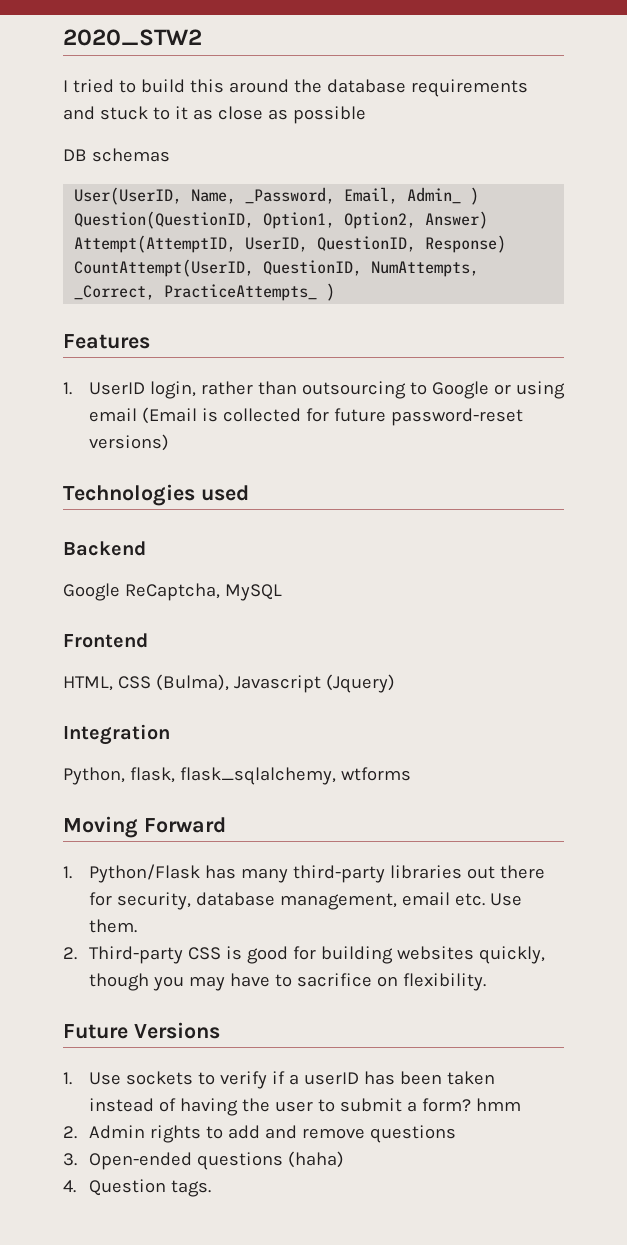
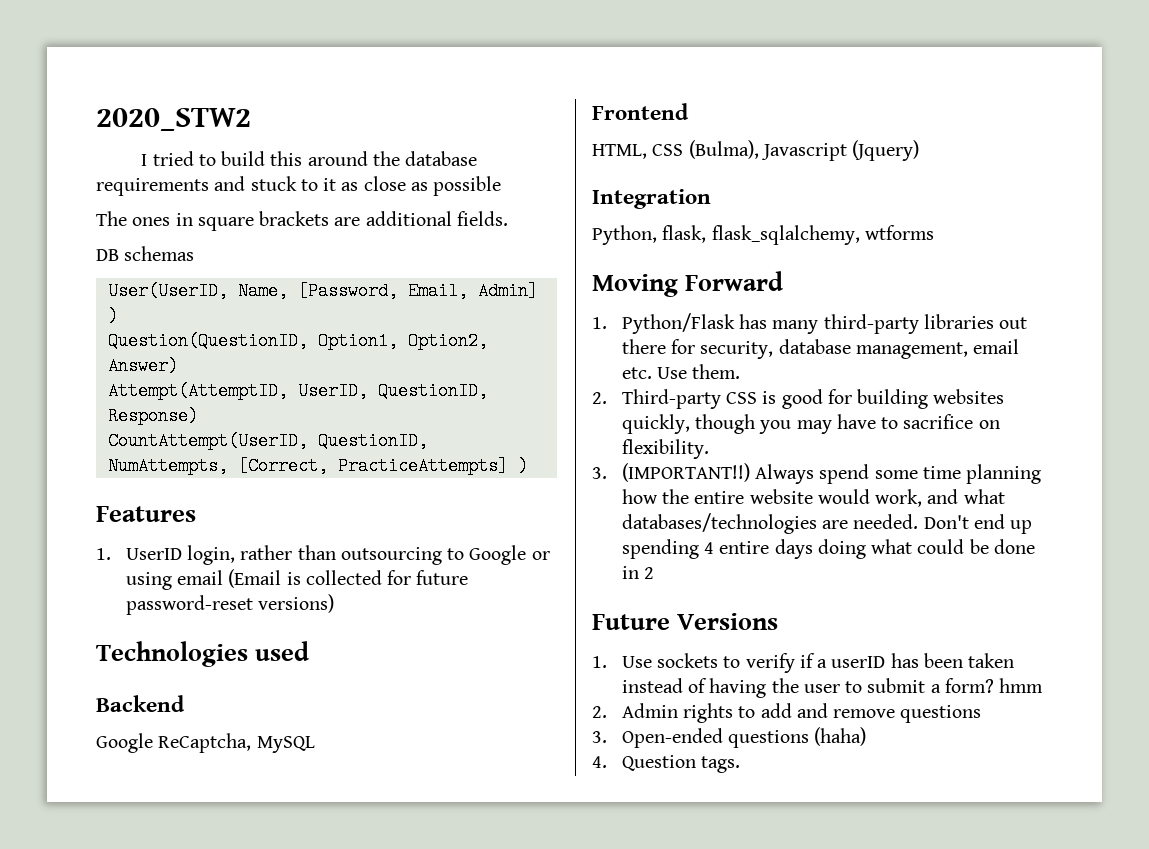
+ The ones in square brackets are additional fields.
- User(UserID, Name, _Password, Email, Admin_ )
+ User(UserID, Name, [Password, Email, Admin] )
- CountAttempt(UserID, QuestionID, NumAttempts, _Correct, PracticeAttempts_ )
+ CountAttempt(UserID, QuestionID, NumAttempts, [Correct, PracticeAttempts] )
+ 3. (IMPORTANT!!) Always spend some time planning how the entire website would work, and what databases/technologies are needed. Don't end up spending 4 entire days doing what could be done in 2

